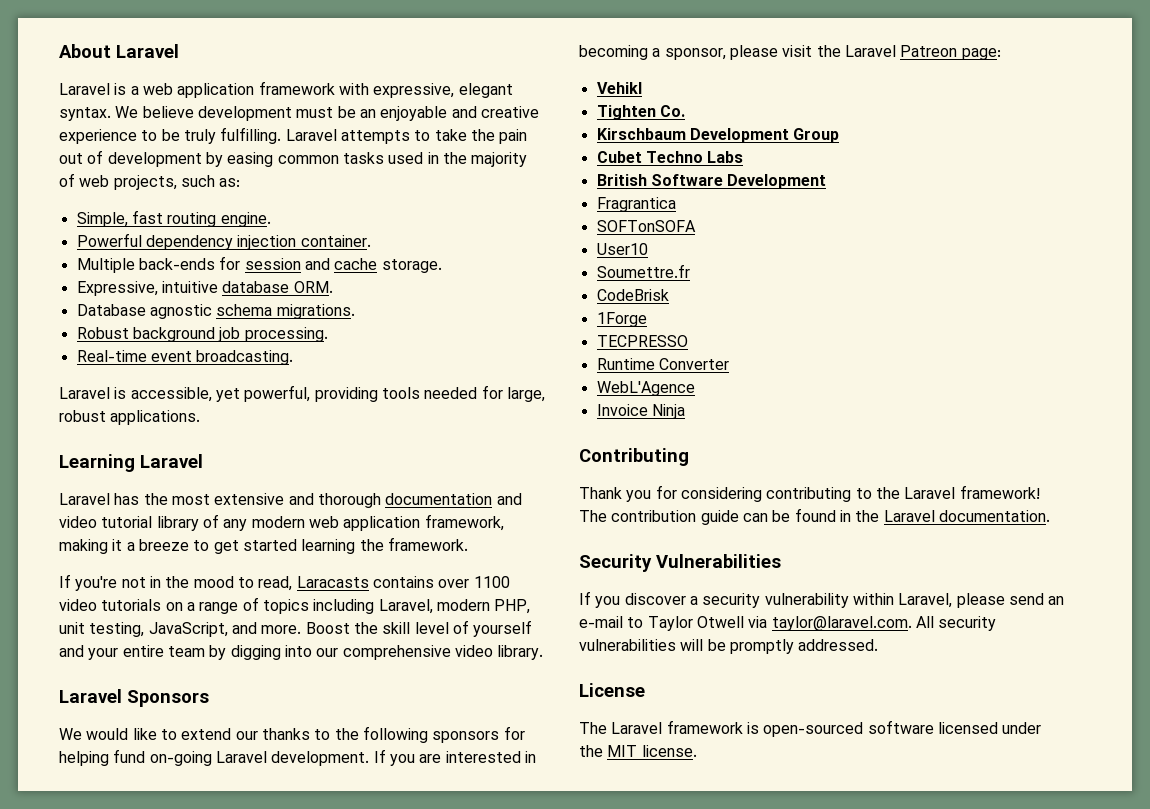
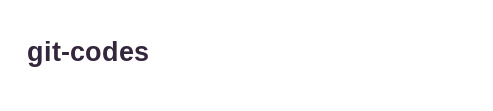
- About Laravel
- Laravel is a web application framework with expressive, elegant syntax. We believe development must be an enjoyable and creative experience to be truly fulfilling. Laravel attempts to take the pain out of development by easing common tasks used in the majority of web projects, such as:
- Simple, fast routing engine.
- Powerful dependency injection container.
- Multiple back-ends for session and cache storage.
- Expressive, intuitive database ORM.
- Database agnostic schema migrations.
- Robust background job processing.
- Real-time event broadcasting.
- Laravel is accessible, yet powerful, providing tools needed for large, robust applications.
- Learning Laravel
- Laravel has the most extensive and thorough documentation and video tutorial library of any modern web application framework, making it a breeze to get started learning the framework.
- If you're not in the mood to read, Laracasts contains over 1100 video tutorials on a range of topics including Laravel, modern PHP, unit testing, JavaScript, and more. Boost the skill level of yourself and your entire team by digging into our comprehensive video library.
- Laravel Sponsors
- We would like to extend our thanks to the following sponsors for helping fund on-going Laravel development. If you are interested in becoming a sponsor, please visit the Laravel Patreon page:
- Vehikl
- Tighten Co.
- Kirschbaum Development Group
- Cubet Techno Labs
- British Software Development
- Fragrantica
- SOFTonSOFA
- User10
- Soumettre.fr
- CodeBrisk
- 1Forge
- TECPRESSO
- Runtime Converter
- WebL'Agence
- Invoice Ninja
- Contributing
- Thank you for considering contributing to the Laravel framework! The contribution guide can be found in the Laravel documentation.
- Security Vulnerabilities
- If you discover a security vulnerability within Laravel, please send an e-mail to Taylor Otwell via taylor@laravel.com. All security vulnerabilities will be promptly addressed.
- License
- The Laravel framework is open-sourced software licensed under the MIT license.
+ git-codes

